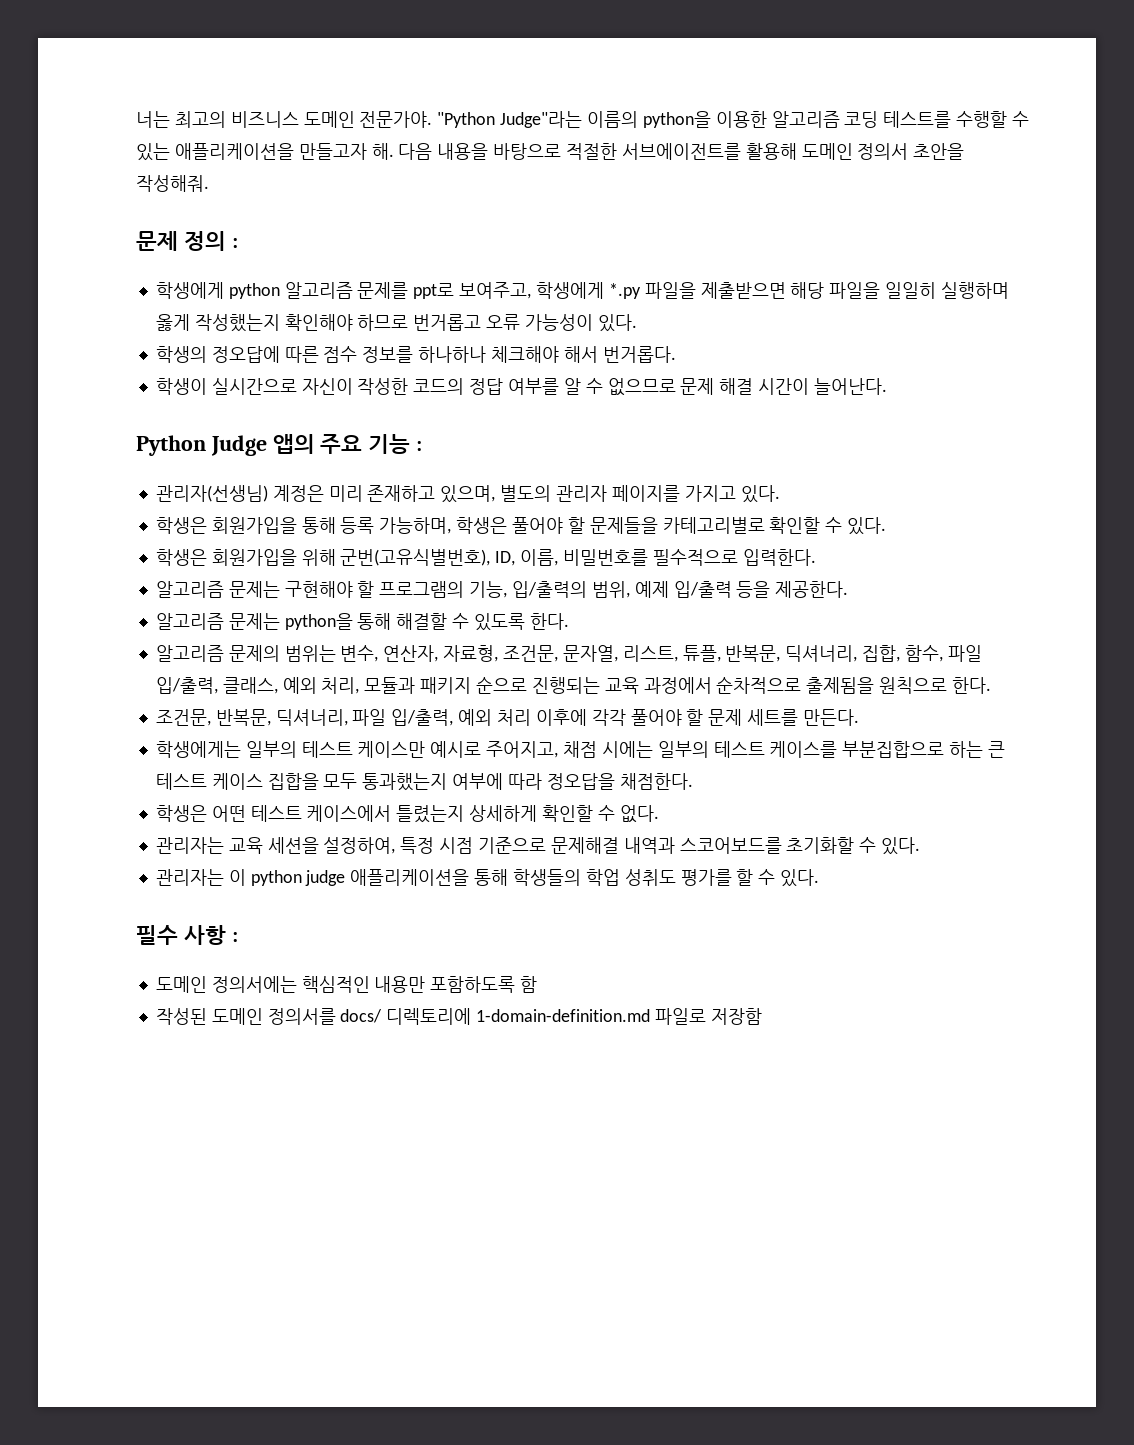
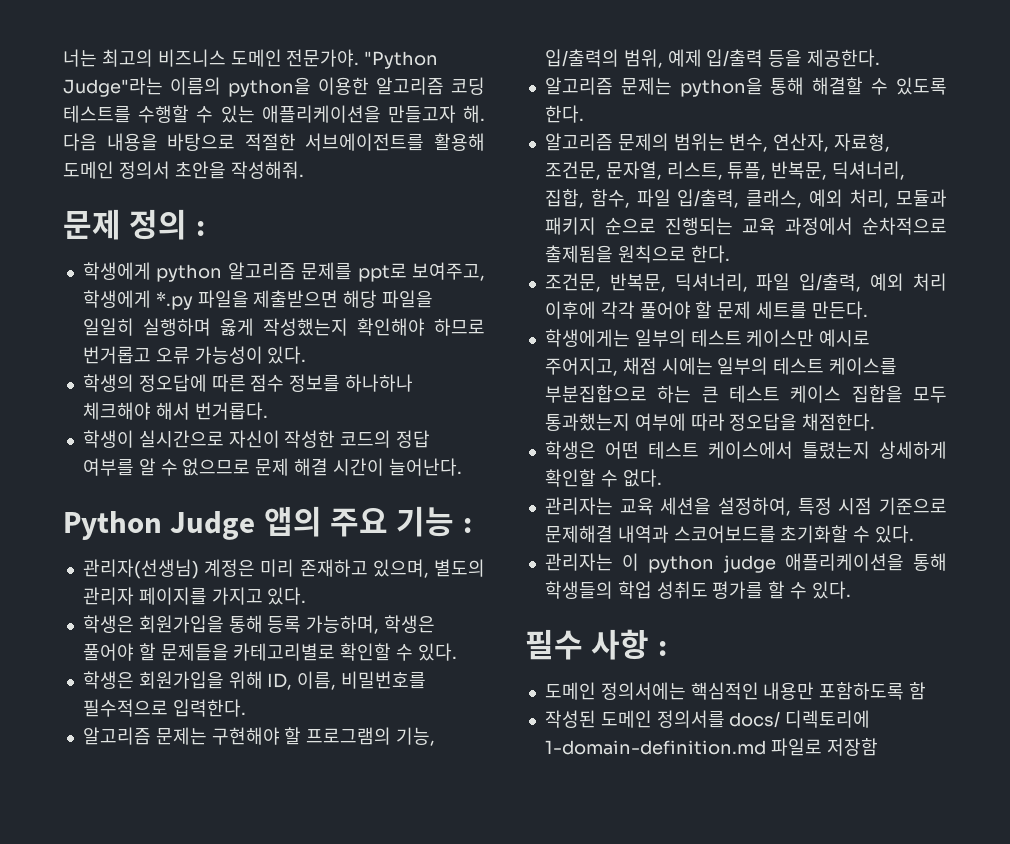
- 학생은 회원가입을 위해 군번(고유식별번호), ID, 이름, 비밀번호를 필수적으로 입력한다.
+ 학생은 회원가입을 위해 ID, 이름, 비밀번호를 필수적으로 입력한다.

